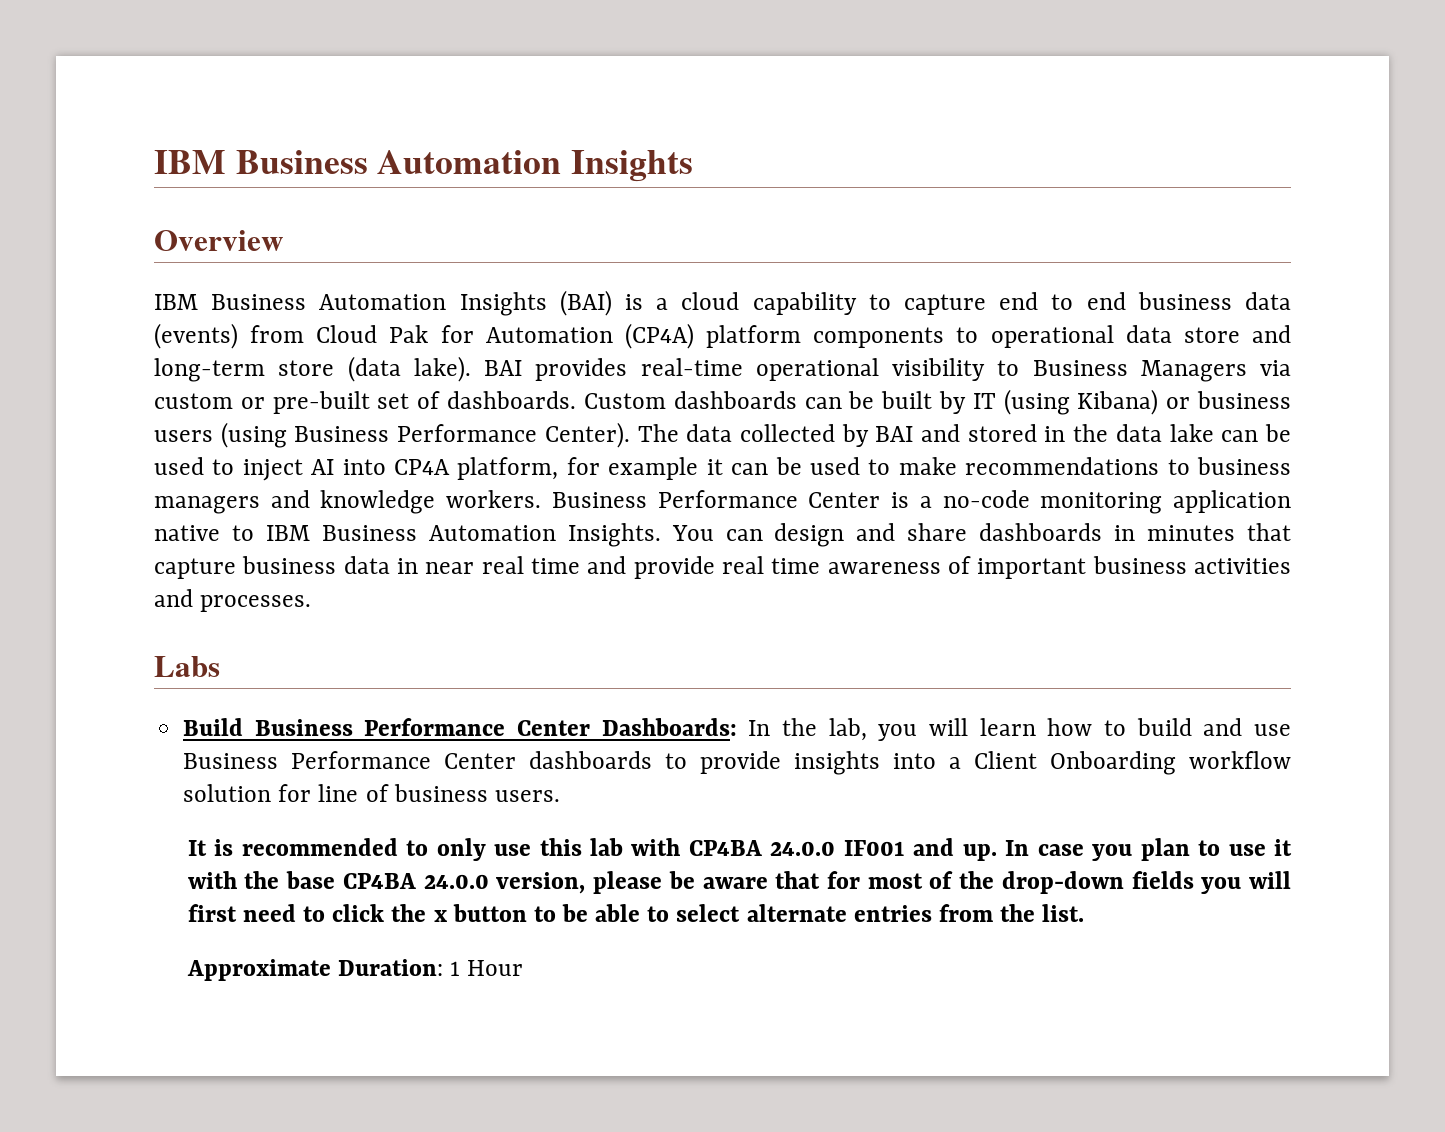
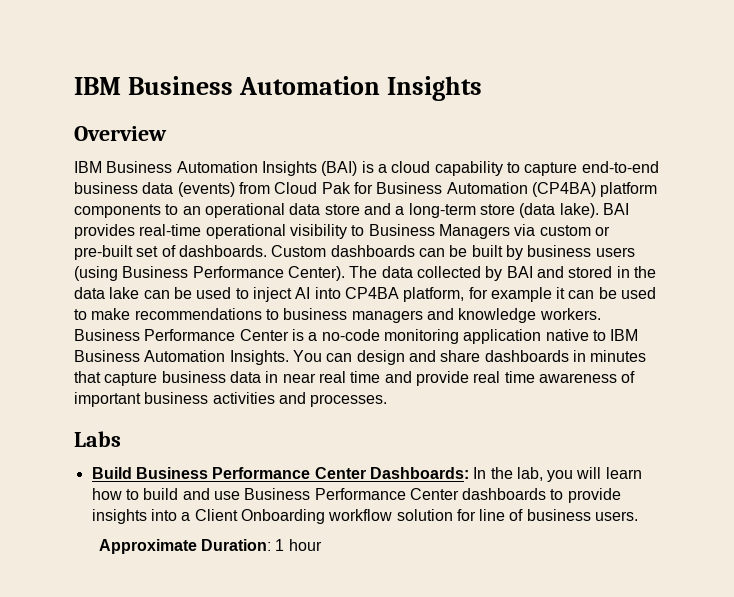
- IBM Business Automation Insights (BAI) is a cloud capability to capture end to end business data (events) from Cloud Pak for Automation (CP4A) platform components to operational data store and long-term store (data lake).
+ IBM Business Automation Insights (BAI) is a cloud capability to capture end-to-end business data (events) from Cloud Pak for Business Automation (CP4BA) platform components to an operational data store and a long-term store (data lake).
- Custom dashboards can be built by IT (using Kibana) or business users (using Business Performance Center).
+ Custom dashboards can be built by business users (using Business Performance Center).
- The data collected by BAI and stored in the data lake can be used to inject AI into CP4A platform, for example it can be used to make recommendations to business managers and knowledge workers.
+ The data collected by BAI and stored in the data lake can be used to inject AI into CP4BA platform, for example it can be used to make recommendations to business managers and knowledge workers.
- It is recommended to only use this lab with CP4BA 24.0.0 IF001 and up. In case you plan to use it with the base CP4BA 24.0.0 version, please be aware that for most of the drop-down fields you will first need to click the x button to be able to select alternate entries from the list.
- Approximate Duration: 1 Hour
+ Approximate Duration: 1 hour

